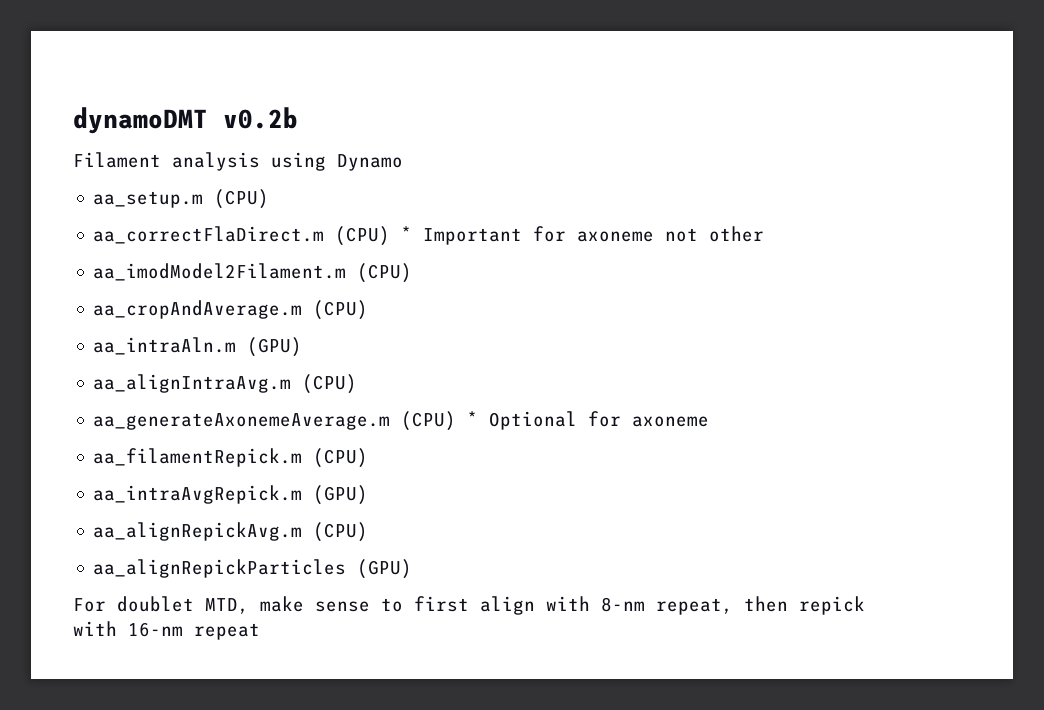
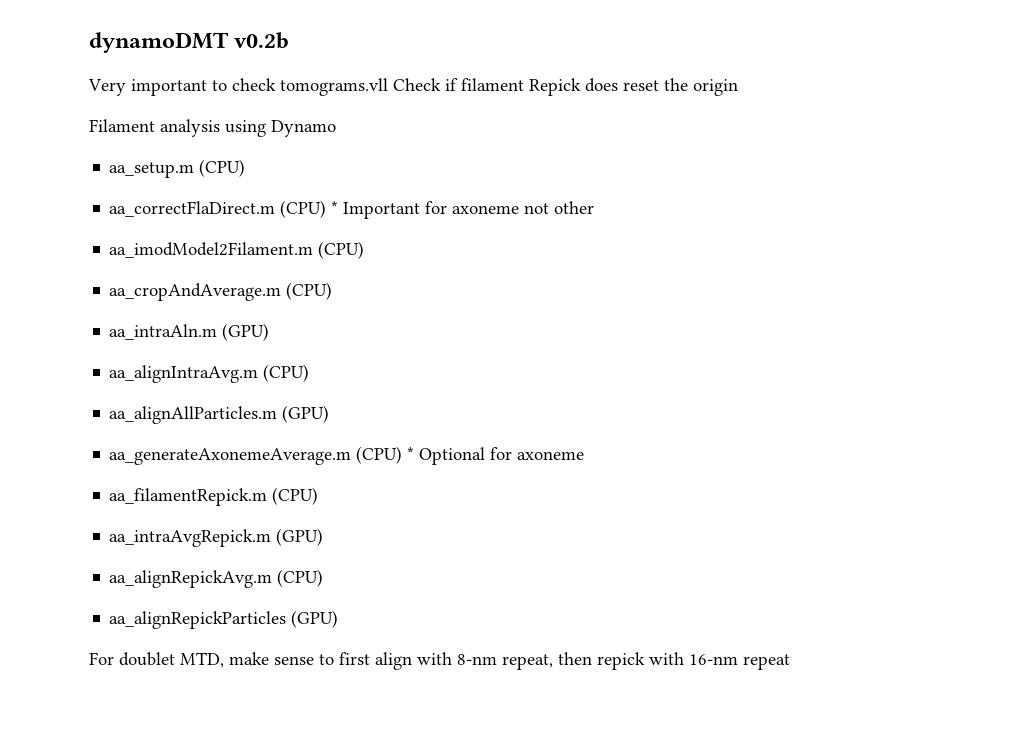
+ Very important to check tomograms.vll Check if filament Repick does reset the origin
+ aa_alignAllParticles.m (GPU)

